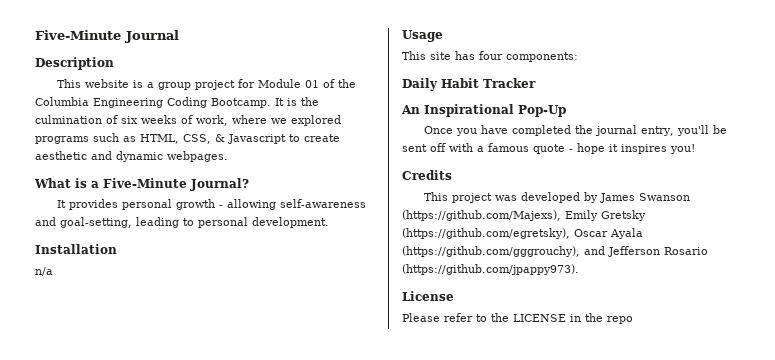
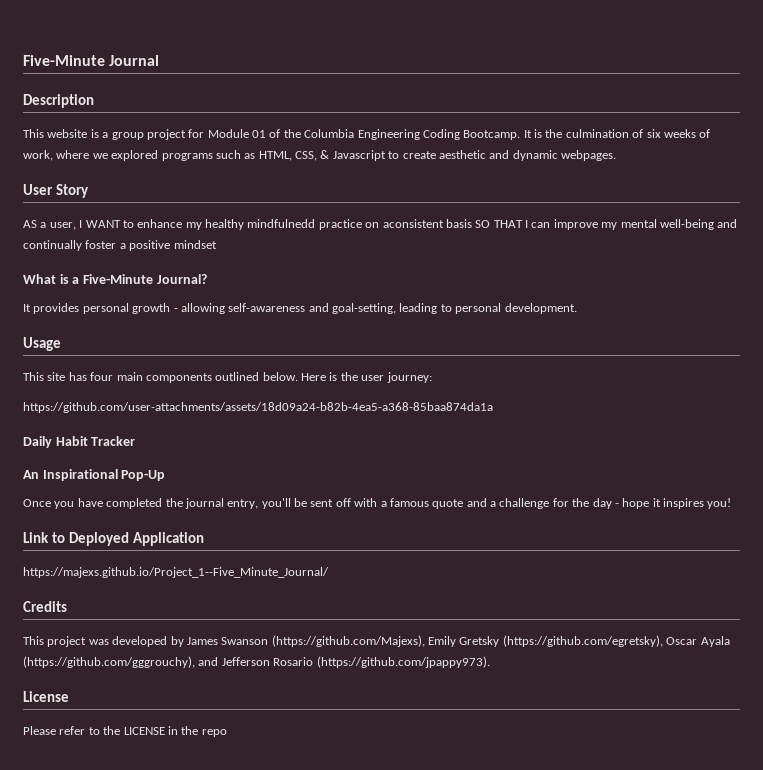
+ User Story
+ AS a user, I WANT to enhance my healthy mindfulnedd practice on aconsistent basis SO THAT I can improve my mental well-being and continually foster a positive mindset
- Installation
- n/a
- This site has four components:
+ This site has four main components outlined below. Here is the user journey:
+ https://github.com/user-attachments/assets/18d09a24-b82b-4ea5-a368-85baa874da1a
- Once you have completed the journal entry, you'll be sent off with a famous quote - hope it inspires you!
+ Once you have completed the journal entry, you'll be sent off with a famous quote and a challenge for the day - hope it inspires you!
+ Link to Deployed Application
+ https://majexs.github.io/Project_1--Five_Minute_Journal/

